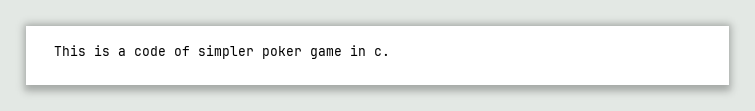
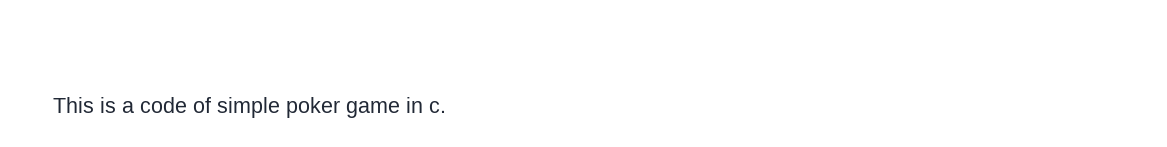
- This is a code of simpler poker game in c.
+ This is a code of simple poker game in c.

